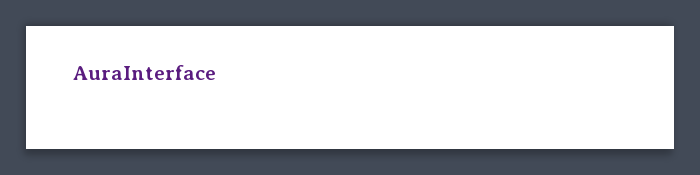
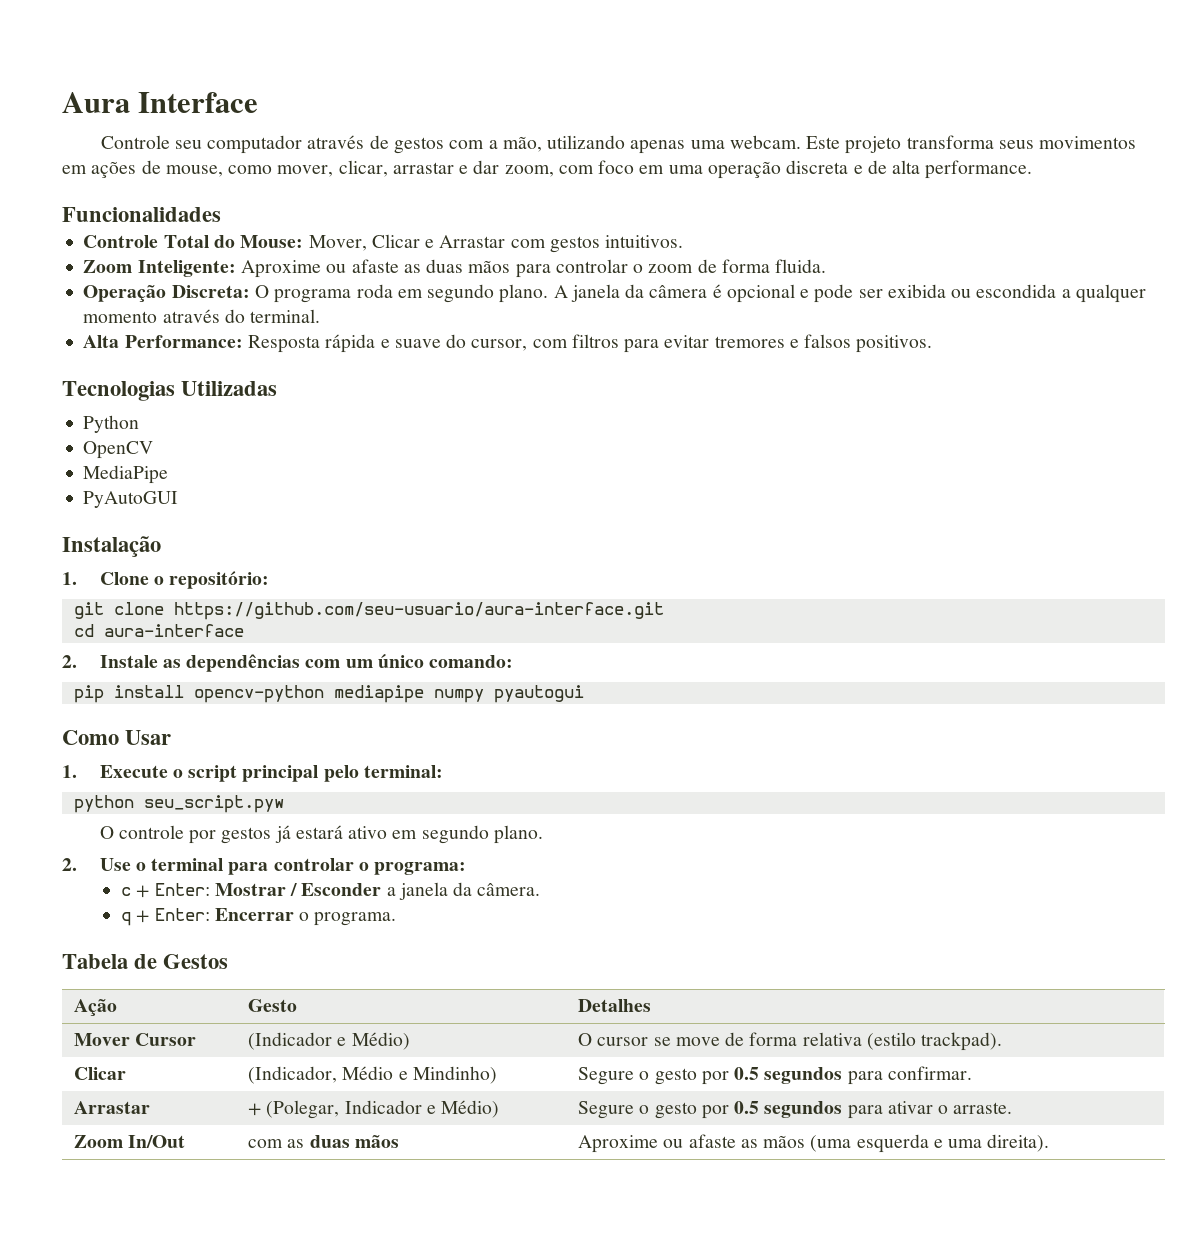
- AuraInterface
+ Aura Interface
+ Controle seu computador através de gestos com a mão, utilizando apenas uma webcam. Este projeto transforma seus movimentos em ações de mouse, como mover, clicar, arrastar e dar zoom, com foco em uma operação discreta e de alta performance.
+ Funcionalidades
+ Controle Total do Mouse: Mover, Clicar e Arrastar com gestos intuitivos.
+ Zoom Inteligente: Aproxime ou afaste as duas mãos para controlar o zoom de forma fluida.
+ Operação Discreta: O programa roda em segundo plano. A janela da câmera é opcional e pode ser exibida ou escondida a qualquer momento através do terminal.
+ Alta Performance: Resposta rápida e suave do cursor, com filtros para evitar tremores e falsos positivos.
+ Tecnologias Utilizadas
+ Python
+ OpenCV
+ MediaPipe
+ PyAutoGUI
+ Instalação
+ 1. Clone o repositório:
+ git clone https://github.com/seu-usuario/aura-interface.git
+ cd aura-interface
+ 2. Instale as dependências com um único comando:
+ pip install opencv-python mediapipe numpy pyautogui
+ Como Usar
+ 1. Execute o script principal pelo terminal:
+ python seu_script.pyw
+ O controle por gestos já estará ativo em segundo plano.
+ 2. Use o terminal para controlar o programa:
+ c + Enter: Mostrar / Esconder a janela da câmera.
+ q + Enter: Encerrar o programa.
+ Tabela de Gestos
+ Ação | Gesto | Detalhes
+ Mover Cursor | (Indicador e Médio) | O cursor se move de forma relativa (estilo trackpad).
+ Clicar | (Indicador, Médio e Mindinho) | Segure o gesto por 0.5 segundos para confirmar.
+ Arrastar | + (Polegar, Indicador e Médio) | Segure o gesto por 0.5 segundos para ativar o arraste.
+ Zoom In/Out | com as duas mãos | Aproxime ou afaste as mãos (uma esquerda e uma direita).

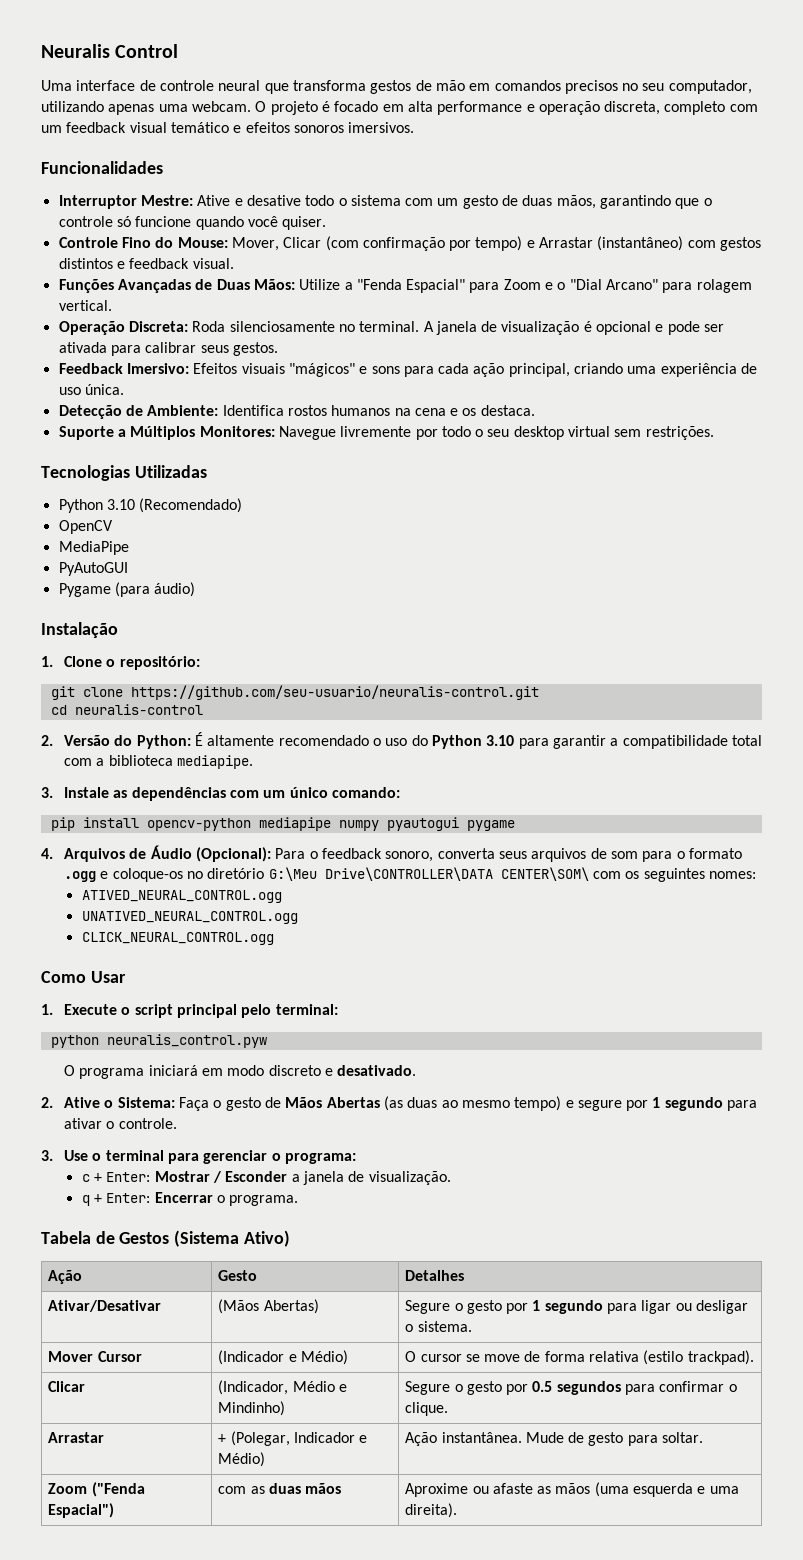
- Aura Interface
- Controle seu computador através de gestos com a mão, utilizando apenas uma webcam. Este projeto transforma seus movimentos em ações de mouse, como mover, clicar, arrastar e dar zoom, com foco em uma operação discreta e de alta performance.
+ Neuralis Control
+ Uma interface de controle neural que transforma gestos de mão em comandos precisos no seu computador, utilizando apenas uma webcam. O projeto é focado em alta performance e operação discreta, completo com um feedback visual temático e efeitos sonoros imersivos.
  Funcionalidades
- Controle Total do Mouse: Mover, Clicar e Arrastar com gestos intuitivos.
- Zoom Inteligente: Aproxime ou afaste as duas mãos para controlar o zoom de forma fluida.
- Operação Discreta: O programa roda em segundo plano. A janela da câmera é opcional e pode ser exibida ou escondida a qualquer momento através do terminal.
- Alta Performance: Resposta rápida e suave do cursor, com filtros para evitar tremores e falsos positivos.
+ Interruptor Mestre: Ative e desative todo o sistema com um gesto de duas mãos, garantindo que o controle só funcione quando você quiser.
+ Controle Fino do Mouse: Mover, Clicar (com confirmação por tempo) e Arrastar (instantâneo) com gestos distintos e feedback visual.
+ Funções Avançadas de Duas Mãos: Utilize a "Fenda Espacial" para Zoom e o "Dial Arcano" para rolagem vertical.
+ Operação Discreta: Roda silenciosamente no terminal. A janela de visualização é opcional e pode ser ativada para calibrar seus gestos.
+ Feedback Imersivo: Efeitos visuais "mágicos" e sons para cada ação principal, criando uma experiência de uso única.
+ Detecção de Ambiente: Identifica rostos humanos na cena e os destaca.
+ Suporte a Múltiplos Monitores: Navegue livremente por todo o seu desktop virtual sem restrições.
- Python
+ Python 3.10 (Recomendado)
+ Pygame (para áudio)
- git clone https://github.com/seu-usuario/aura-interface.git
+ git clone https://github.com/seu-usuario/neuralis-control.git
- cd aura-interface
- 2. Instale as dependências com um único comando:
+ cd neuralis-control
+ 2. Versão do Python: É altamente recomendado o uso do Python 3.10 para garantir a compatibilidade total com a biblioteca mediapipe.
+ 3. Instale as dependências com um único comando:
- pip install opencv-python mediapipe numpy pyautogui
+ pip install opencv-python mediapipe numpy pyautogui pygame
+ 4. Arquivos de Áudio (Opcional): Para o feedback sonoro, converta seus arquivos de som para o formato .ogg e coloque-os no diretório G:\Meu Drive\CONTROLLER\DATA CENTER\SOM\ com os seguintes nomes:
+ ATIVED_NEURAL_CONTROL.ogg
+ UNATIVED_NEURAL_CONTROL.ogg
+ CLICK_NEURAL_CONTROL.ogg
- python seu_script.pyw
- O controle por gestos já estará ativo em segundo plano.
- 2. Use o terminal para controlar o programa:
+ python neuralis_control.pyw
+ O programa iniciará em modo discreto e desativado.
+ 2. Ative o Sistema: Faça o gesto de Mãos Abertas (as duas ao mesmo tempo) e segure por 1 segundo para ativar o controle.
+ 3. Use o terminal para gerenciar o programa:
- c + Enter: Mostrar / Esconder a janela da câmera.
+ c + Enter: Mostrar / Esconder a janela de visualização.
- Tabela de Gestos
+ Tabela de Gestos (Sistema Ativo)
+ Ativar/Desativar | (Mãos Abertas) | Segure o gesto por 1 segundo para ligar ou desligar o sistema.
- Clicar | (Indicador, Médio e Mindinho) | Segure o gesto por 0.5 segundos para confirmar.
+ Clicar | (Indicador, Médio e Mindinho) | Segure o gesto por 0.5 segundos para confirmar o clique.
- Arrastar | + (Polegar, Indicador e Médio) | Segure o gesto por 0.5 segundos para ativar o arraste.
- Zoom In/Out | com as duas mãos | Aproxime ou afaste as mãos (uma esquerda e uma direita).
+ Arrastar | + (Polegar, Indicador e Médio) | Ação instantânea. Mude de gesto para soltar.
+ Zoom ("Fenda Espacial") | com as duas mãos | Aproxime ou afaste as mãos (uma esquerda e uma direita).

